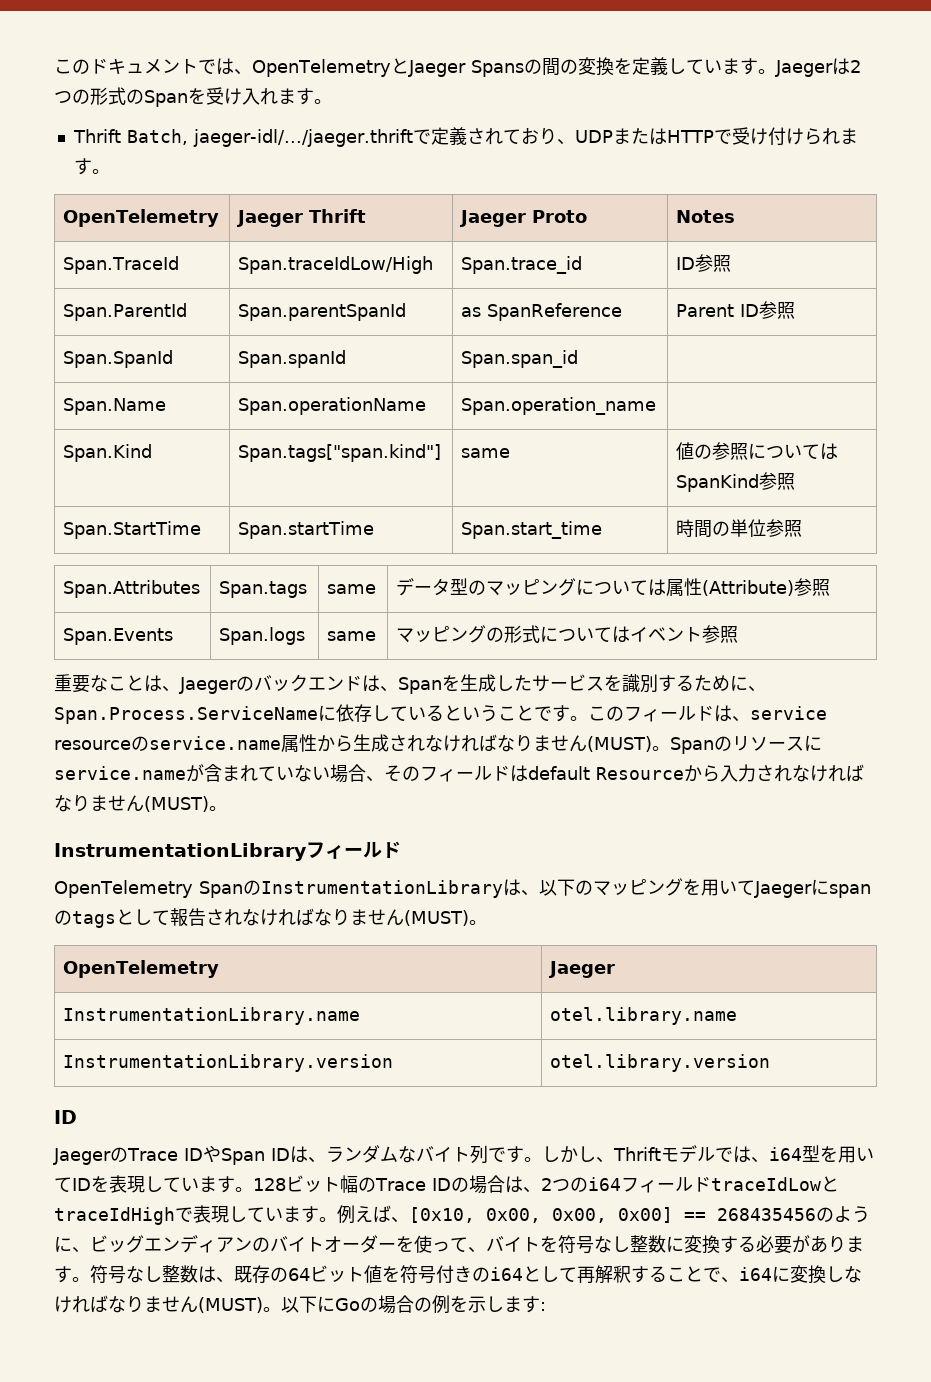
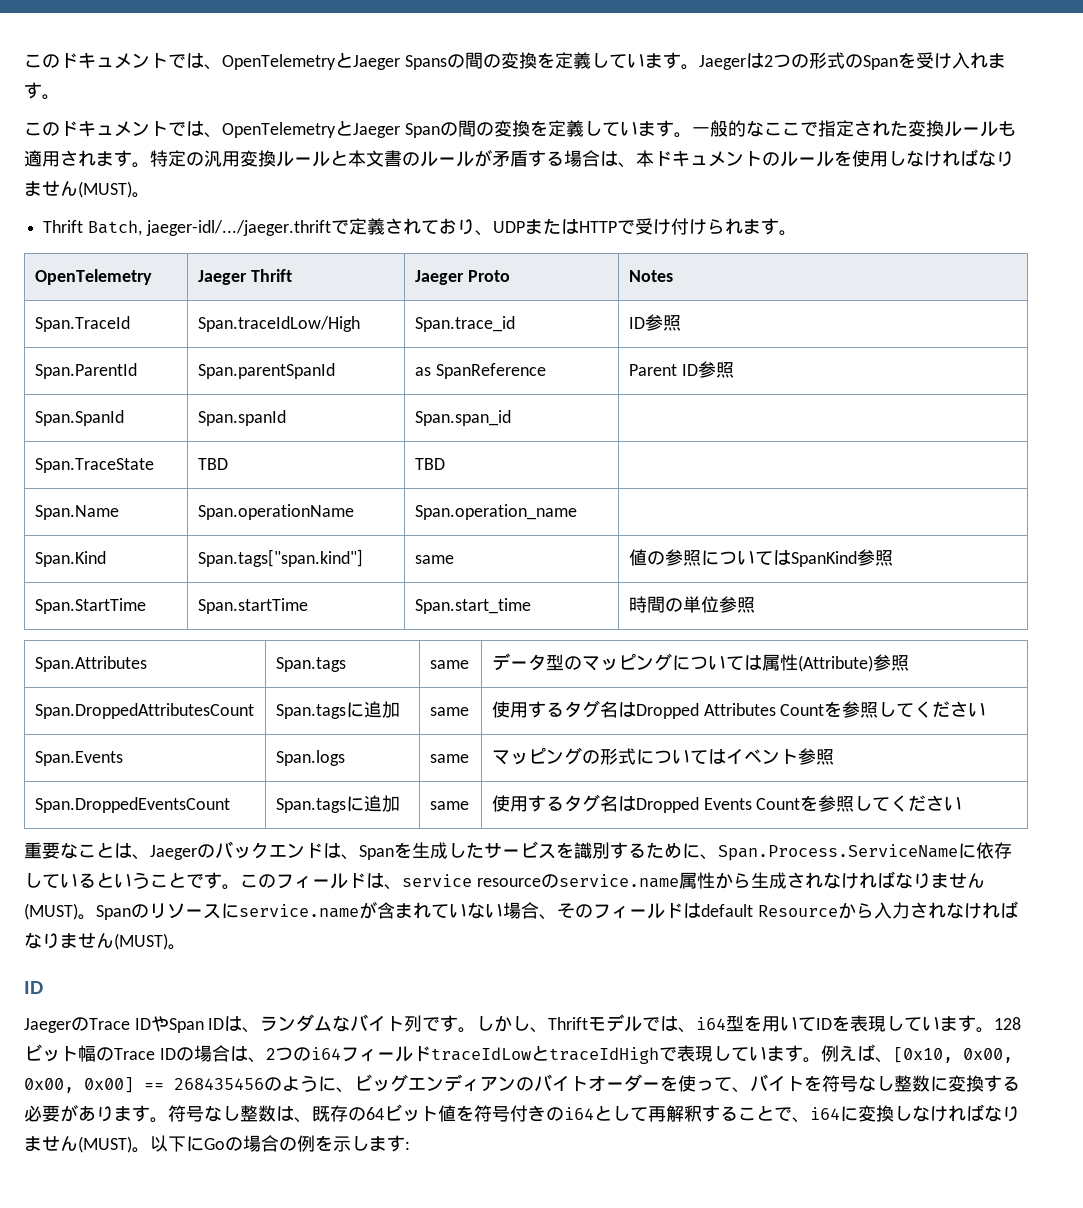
+ このドキュメントでは、OpenTelemetryとJaeger Spanの間の変換を定義しています。一般的なここで指定された変換ルールも適用されます。特定の汎用変換ルールと本文書のルールが矛盾する場合は、本ドキュメントのルールを使用しなければなりません(MUST)。
+ Span.TraceState | TBD | TBD |
+ Span.DroppedAttributesCount | Span.tagsに追加 | same | 使用するタグ名はDropped Attributes Countを参照してください
+ Span.DroppedEventsCount | Span.tagsに追加 | same | 使用するタグ名はDropped Events Countを参照してください
- InstrumentationLibraryフィールド
- OpenTelemetry SpanのInstrumentationLibraryは、以下のマッピングを用いてJaegerにspanのtagsとして報告されなければなりません(MUST)。
- OpenTelemetry | Jaeger
- InstrumentationLibrary.name | otel.library.name
- InstrumentationLibrary.version | otel.library.version

